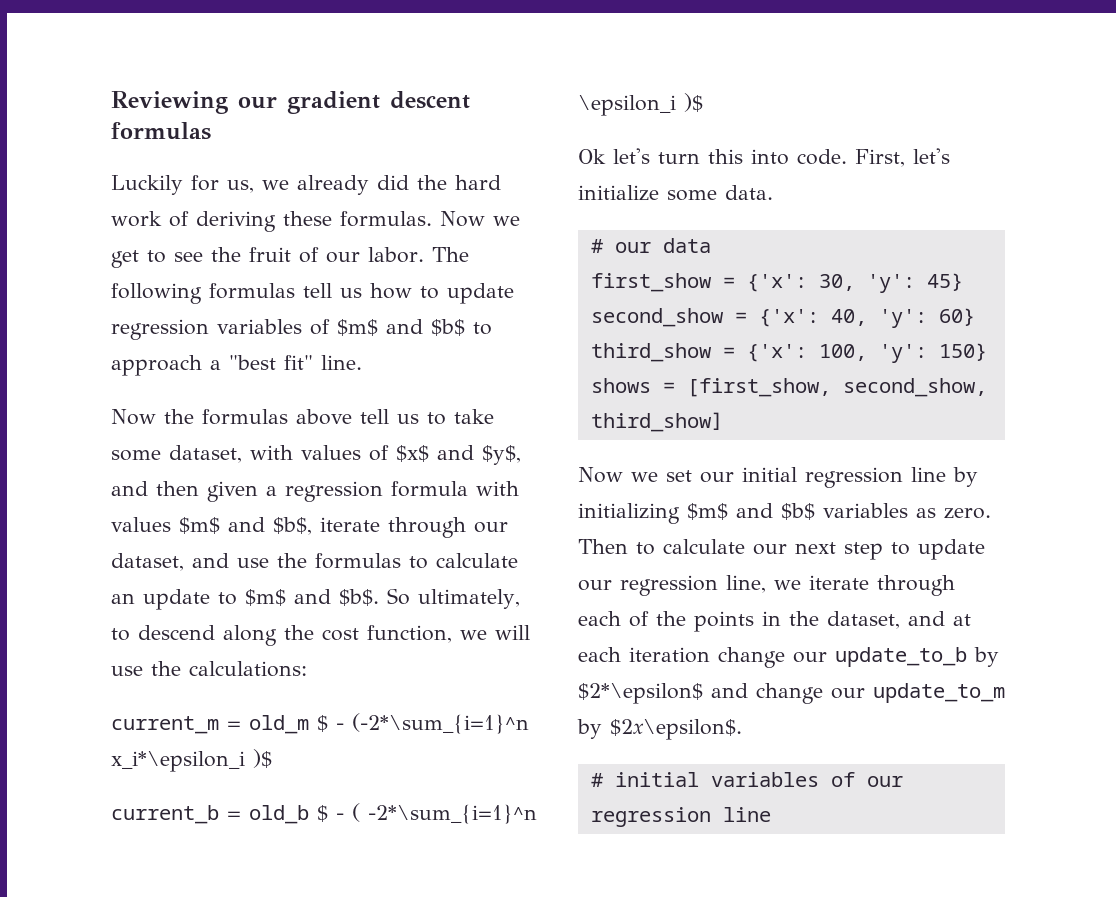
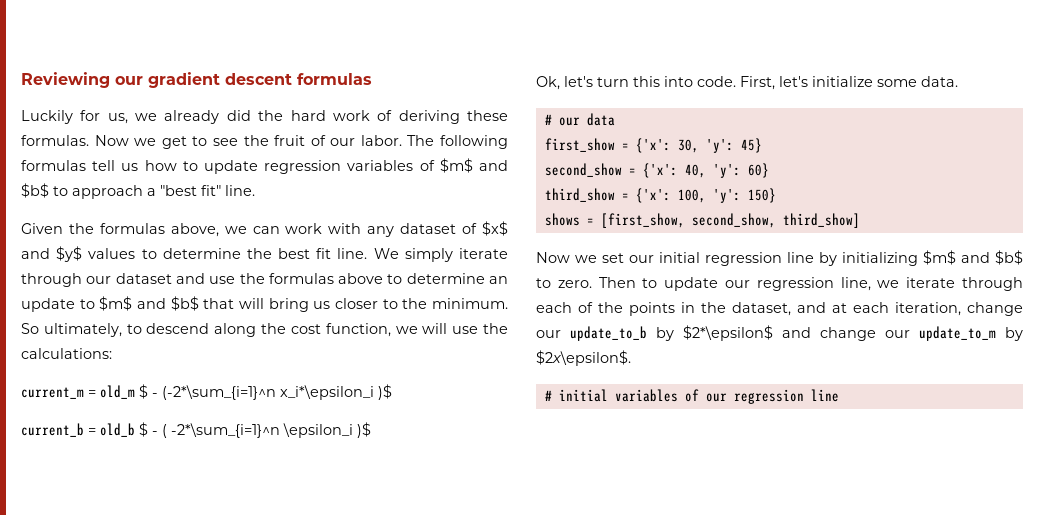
- Now the formulas above tell us to take some dataset, with values of $x$ and $y$, and then given a regression formula with values $m$ and $b$, iterate through our dataset, and use the formulas to calculate an update to $m$ and $b$.
+ Given the formulas above, we can work with any dataset of $x$ and $y$ values to determine the best fit line. We simply iterate through our dataset and use the formulas above to determine an update to $m$ and $b$ that will bring us closer to the minimum.
- Ok let's turn this into code.
+ Ok, let's turn this into code.
- Now we set our initial regression line by initializing $m$ and $b$ variables as zero.
+ Now we set our initial regression line by initializing $m$ and $b$ to zero.
- Then to calculate our next step to update our regression line, we iterate through each of the points in the dataset, and at each iteration change our update_to_b by $2*\epsilon$ and change our update_to_m by $2x\epsilon$.
+ Then to update our regression line, we iterate through each of the points in the dataset, and at each iteration, change our update_to_b by $2*\epsilon$ and change our update_to_m by $2x\epsilon$.

